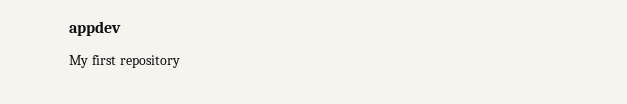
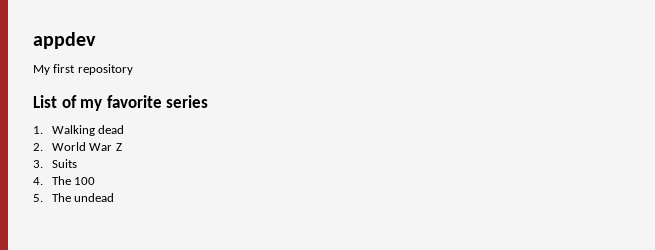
+ List of my favorite series
+ 1. Walking dead
+ 2. World War Z
+ 3. Suits
+ 4. The 100
+ 5. The undead

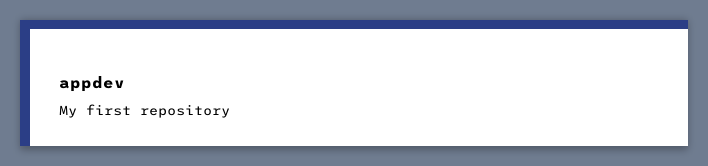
- List of my favorite series
- 1. Walking dead
- 2. World War Z
- 3. Suits
- 4. The 100
- 5. The undead

